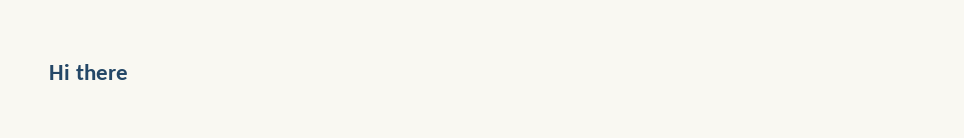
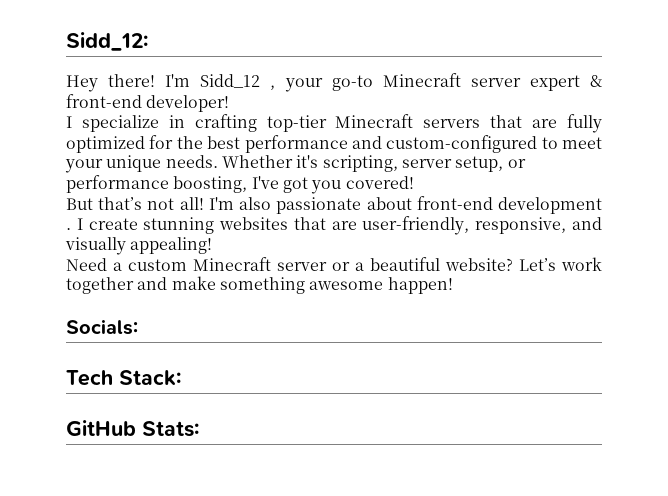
- Hi there
+ Sidd_12:
+ Hey there! I'm Sidd_12 , your go-to Minecraft server expert & front-end developer!
+ I specialize in crafting top-tier Minecraft servers that are fully optimized for the best performance and custom-configured to meet your unique needs. Whether it's scripting, server setup, or performance boosting, I've got you covered!
+ But that’s not all! I'm also passionate about front-end development . I create stunning websites that are user-friendly, responsive, and visually appealing!
+ Need a custom Minecraft server or a beautiful website? Let’s work together and make something awesome happen!
+ Socials:
+ Tech Stack:
+ GitHub Stats:

